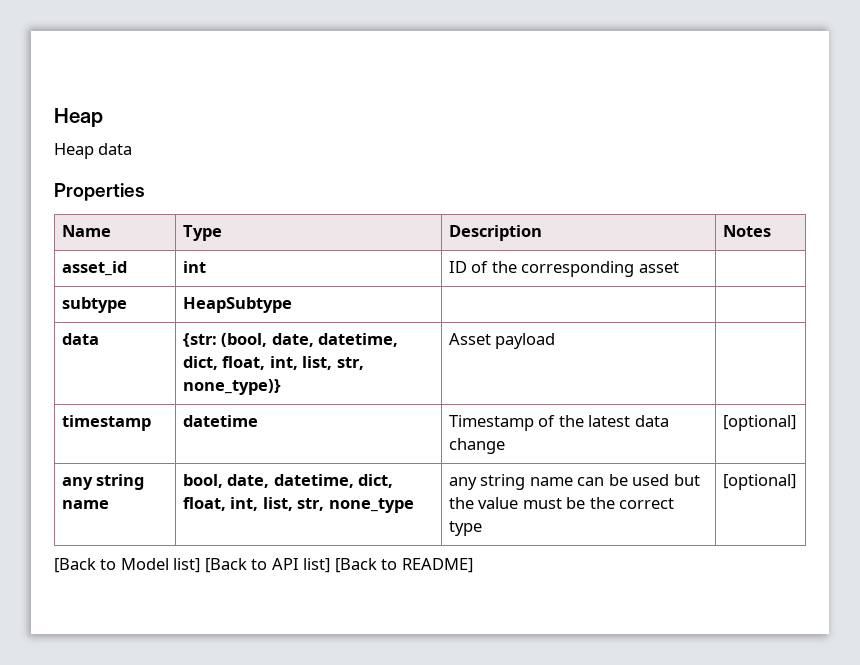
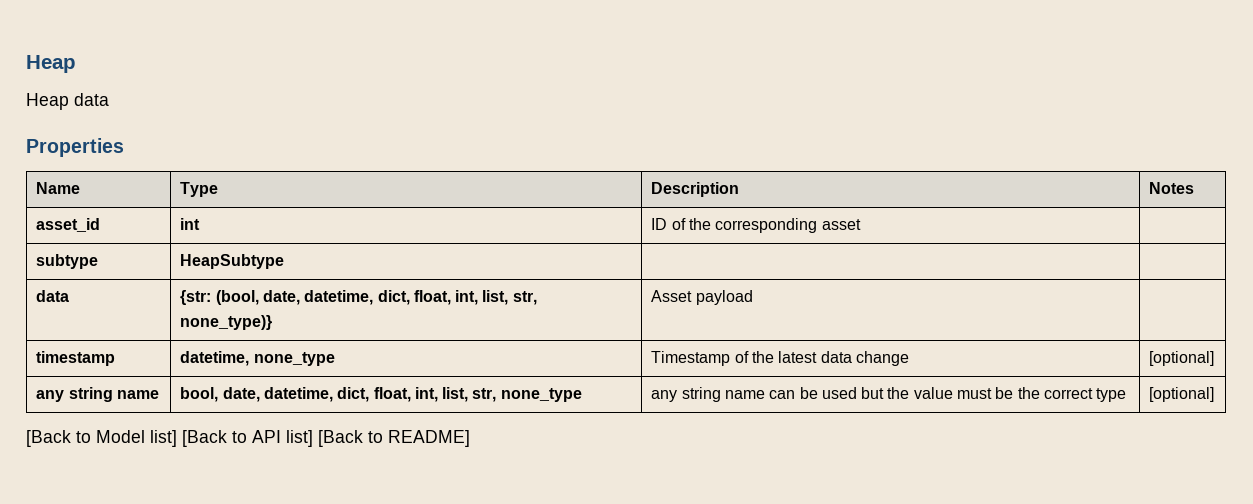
- timestamp | datetime | Timestamp of the latest data change | [optional]
+ timestamp | datetime, none_type | Timestamp of the latest data change | [optional]

